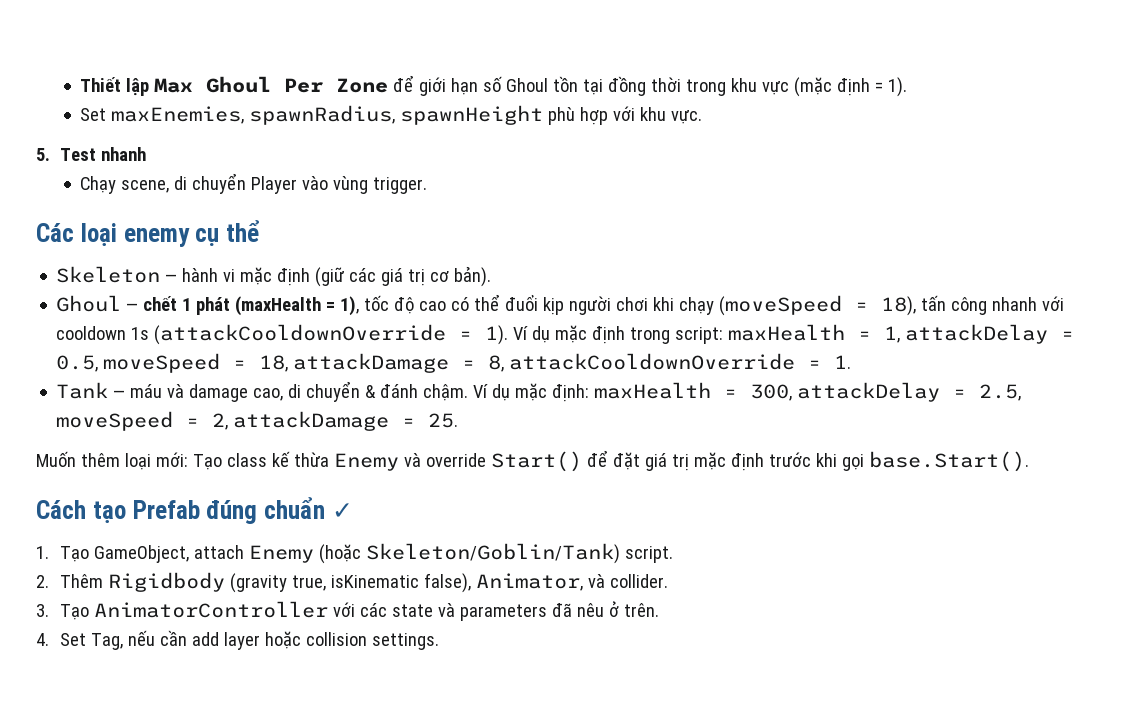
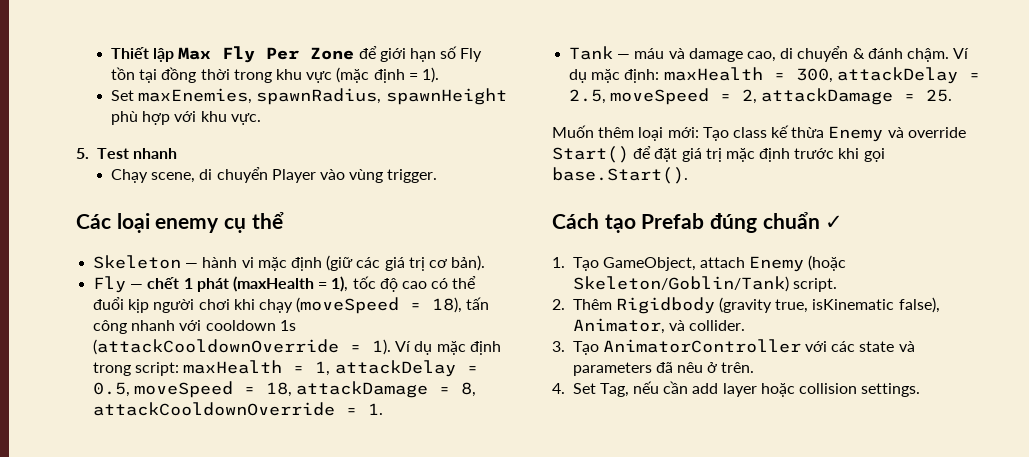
- Thiết lập Max Ghoul Per Zone để giới hạn số Ghoul tồn tại đồng thời trong khu vực (mặc định = 1).
+ Thiết lập Max Fly Per Zone để giới hạn số Fly tồn tại đồng thời trong khu vực (mặc định = 1).
- Ghoul — chết 1 phát (maxHealth = 1), tốc độ cao có thể đuổi kịp người chơi khi chạy (moveSpeed = 18), tấn công nhanh với cooldown 1s (attackCooldownOverride = 1).
+ Fly — chết 1 phát (maxHealth = 1), tốc độ cao có thể đuổi kịp người chơi khi chạy (moveSpeed = 18), tấn công nhanh với cooldown 1s (attackCooldownOverride = 1).

